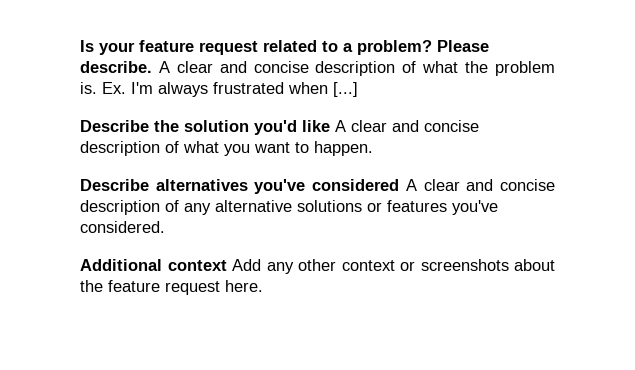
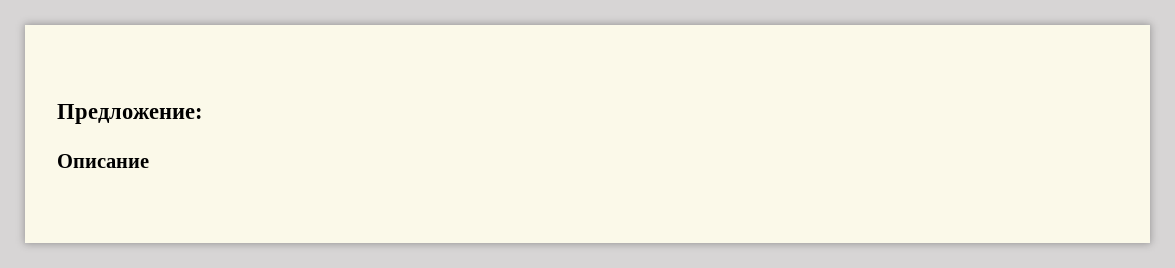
- Is your feature request related to a problem? Please describe. A clear and concise description of what the problem is. Ex. I'm always frustrated when [...]
- Describe the solution you'd like A clear and concise description of what you want to happen.
- Describe alternatives you've considered A clear and concise description of any alternative solutions or features you've considered.
- Additional context Add any other context or screenshots about the feature request here.
+ Предложение:
+ Описание

